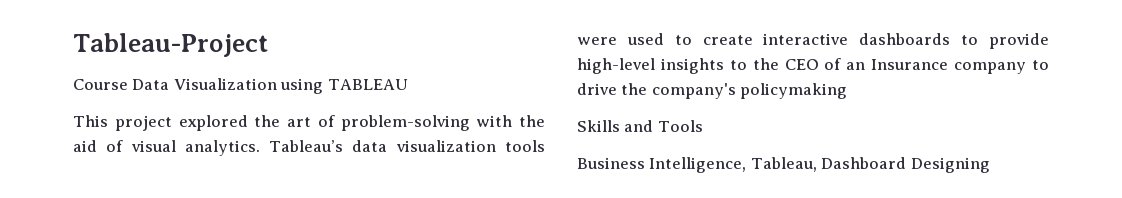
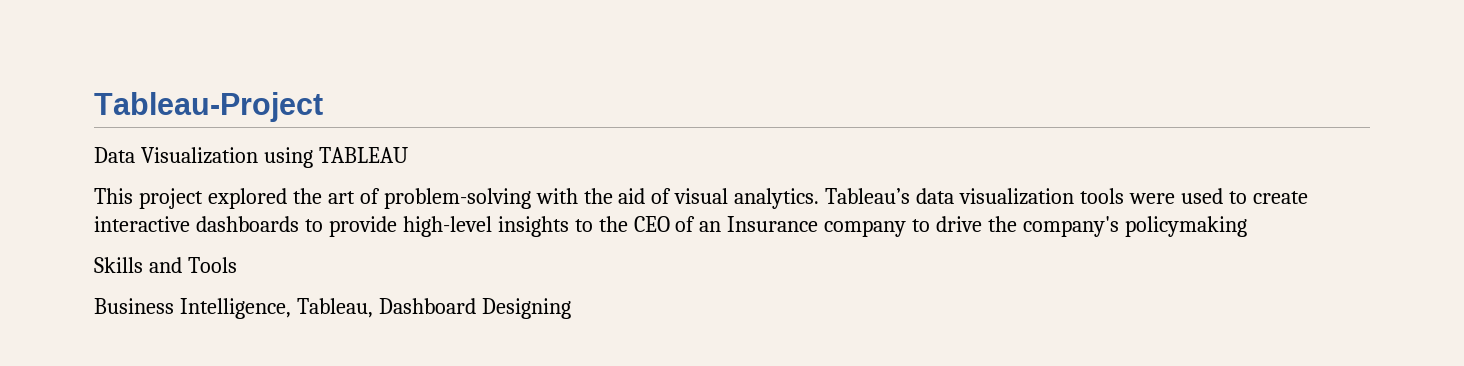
- Course Data Visualization using TABLEAU
+ Data Visualization using TABLEAU

